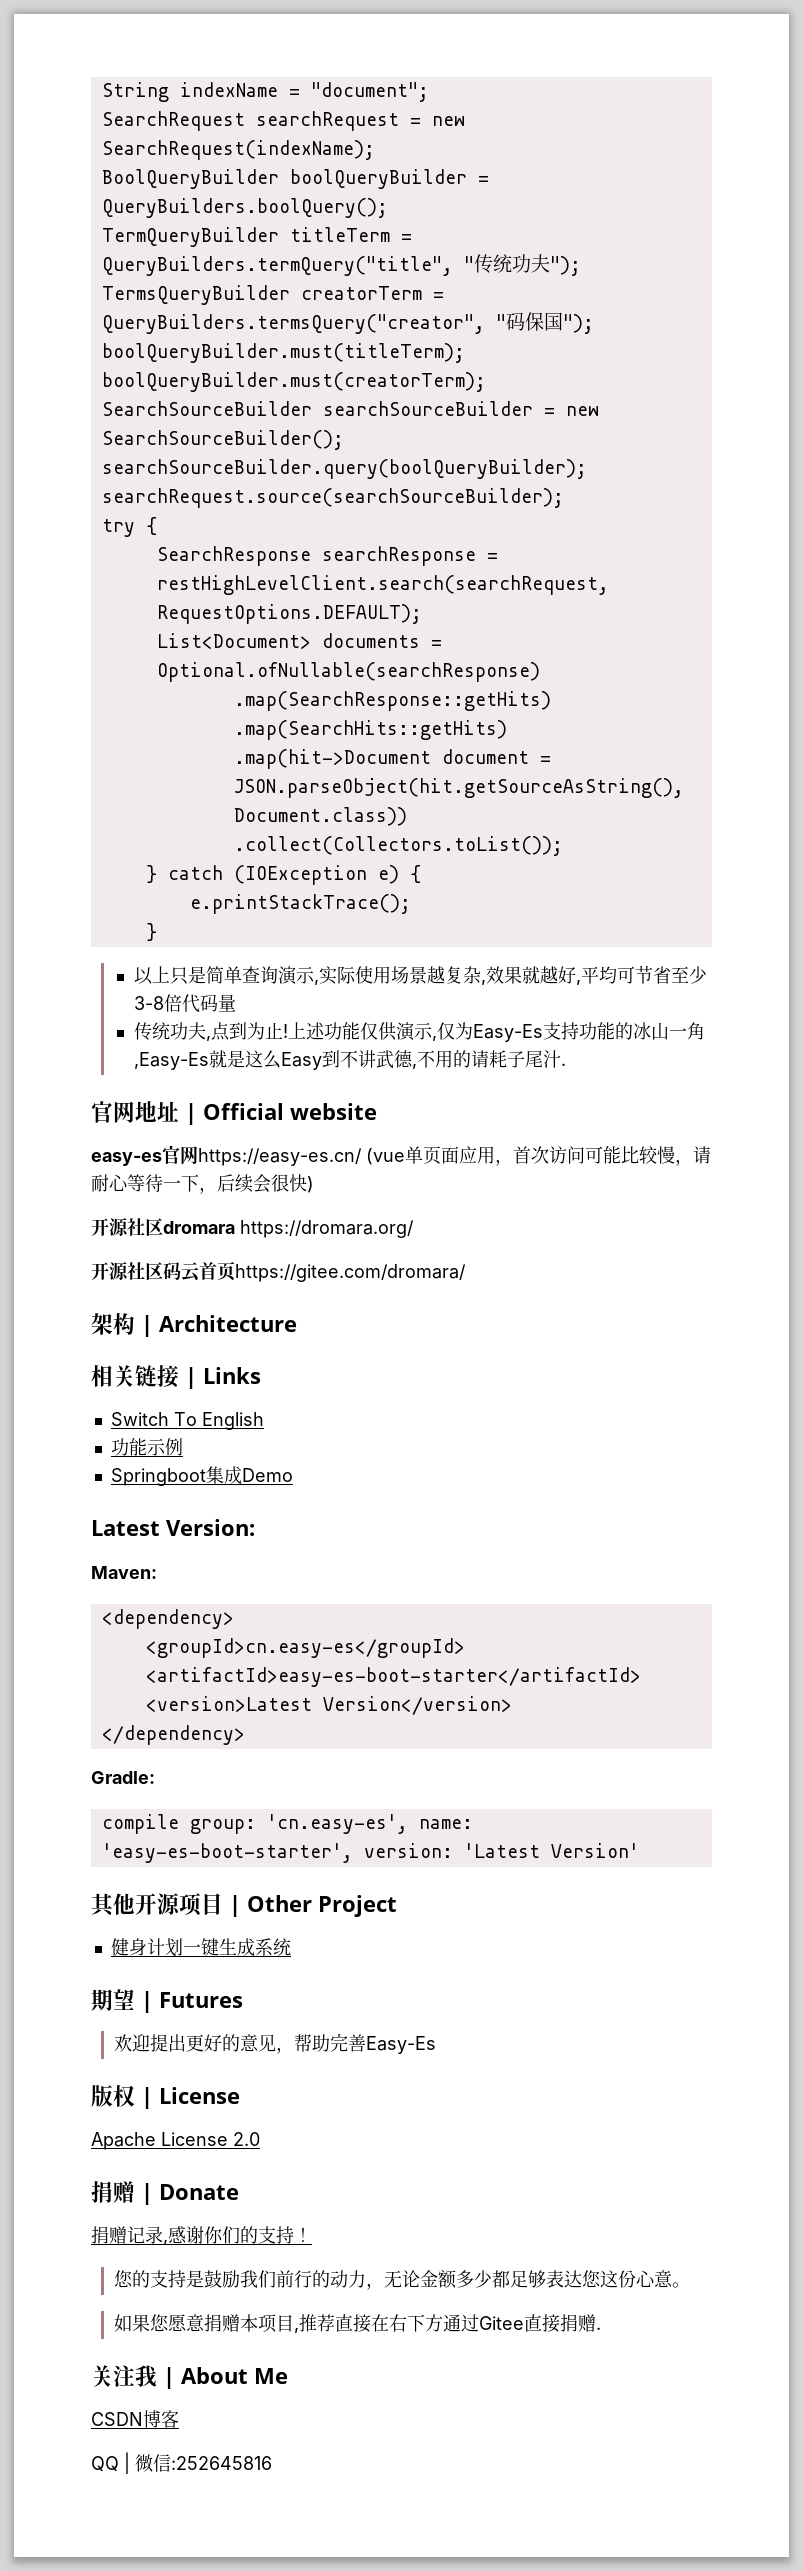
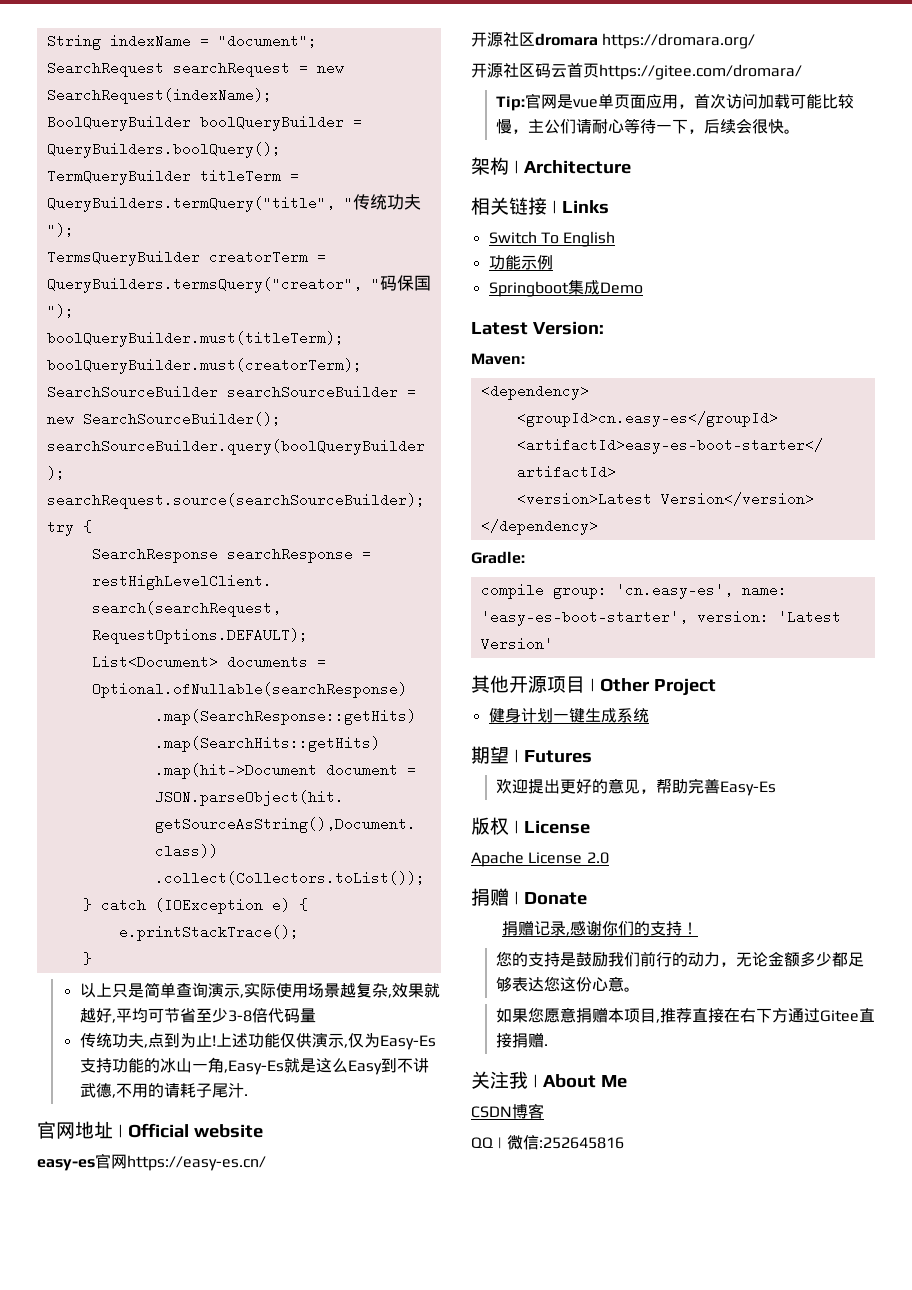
- easy-es官网https://easy-es.cn/ (vue单页面应用，首次访问可能比较慢，请耐心等待一下，后续会很快)
+ easy-es官网https://easy-es.cn/
+ Tip:官网是vue单页面应用，首次访问加载可能比较慢，主公们请耐心等待一下，后续会很快。

